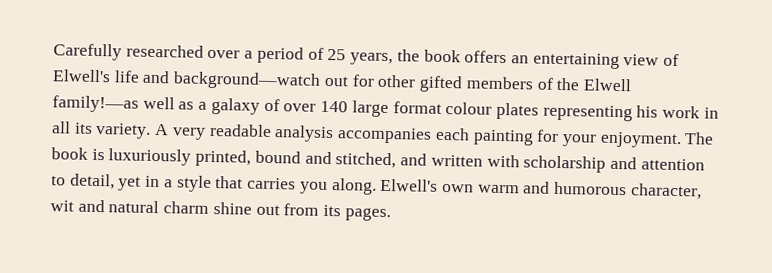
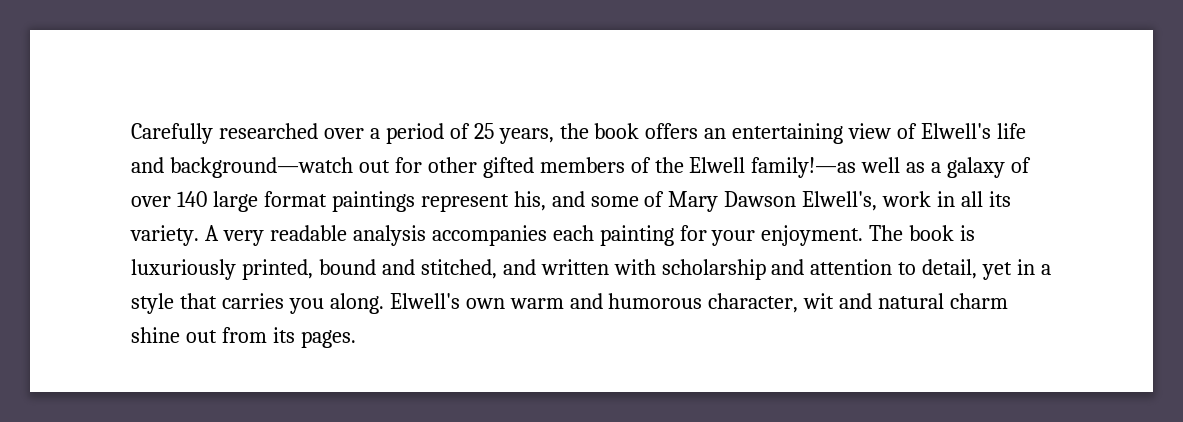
- Carefully researched over a period of 25 years, the book offers an entertaining view of Elwell's life and background—watch out for other gifted members of the Elwell family!—as well as a galaxy of over 140 large format colour plates representing his work in all its variety.
+ Carefully researched over a period of 25 years, the book offers an entertaining view of Elwell's life and background—watch out for other gifted members of the Elwell family!—as well as a galaxy of over 140 large format paintings represent his, and some of Mary Dawson Elwell's, work in all its variety.

